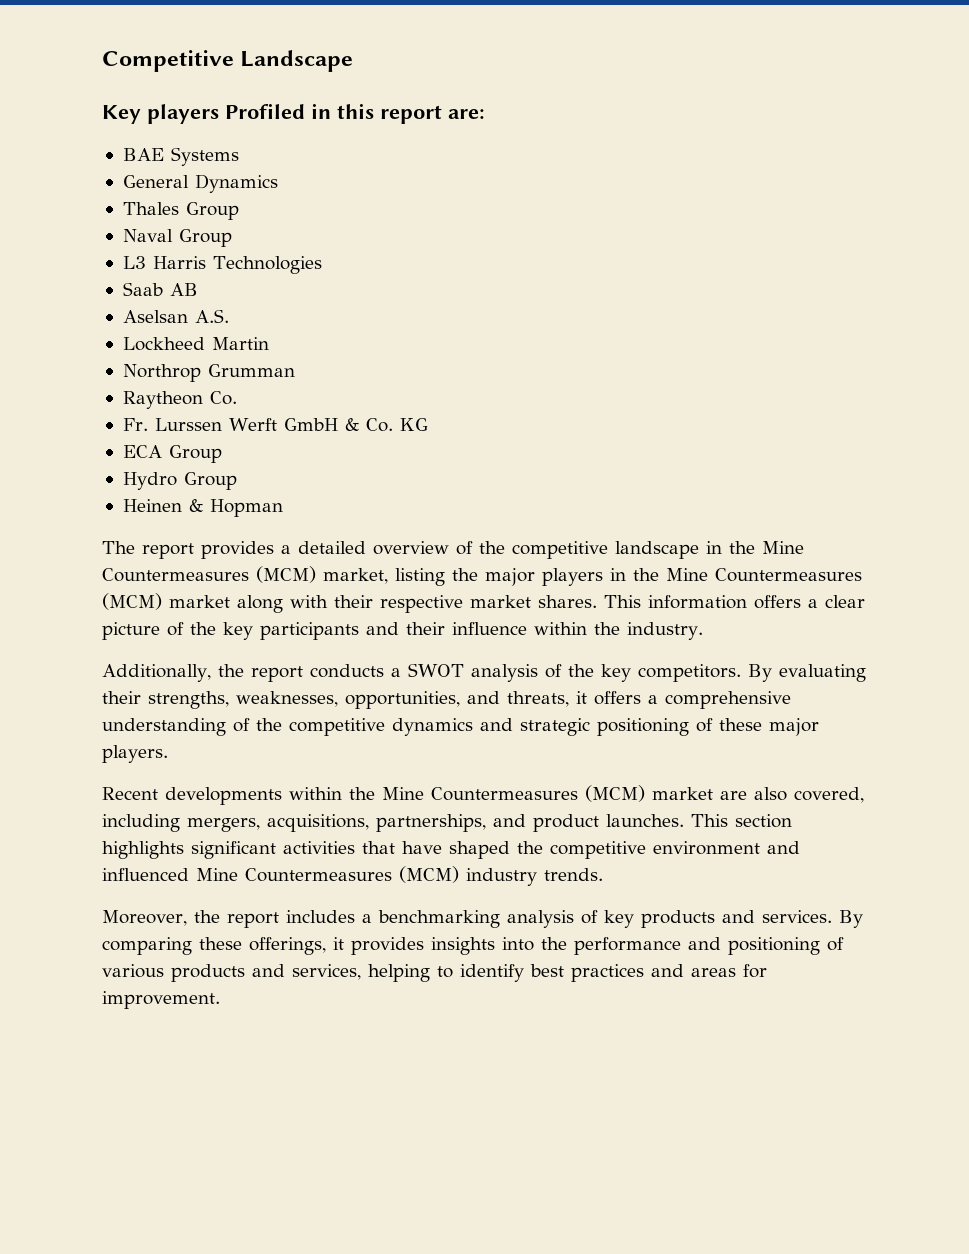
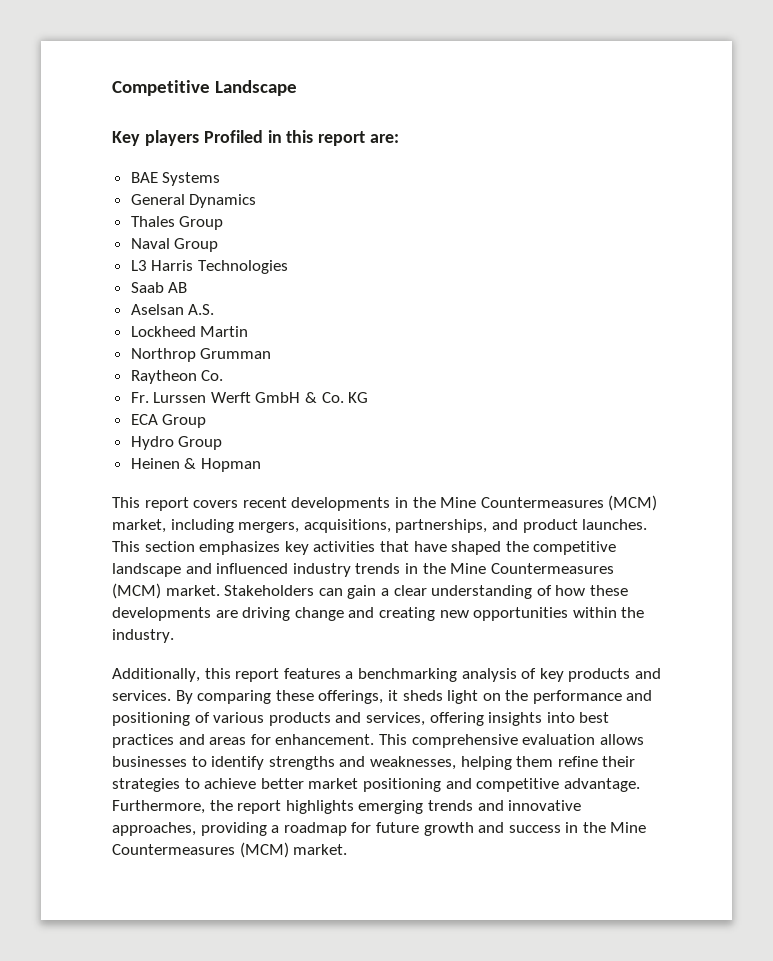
- The report provides a detailed overview of the competitive landscape in the Mine Countermeasures (MCM) market, listing the major players in the Mine Countermeasures (MCM) market along with their respective market shares. This information offers a clear picture of the key participants and their influence within the industry.
- Additionally, the report conducts a SWOT analysis of the key competitors. By evaluating their strengths, weaknesses, opportunities, and threats, it offers a comprehensive understanding of the competitive dynamics and strategic positioning of these major players.
- Recent developments within the Mine Countermeasures (MCM) market are also covered, including mergers, acquisitions, partnerships, and product launches.
+ This report covers recent developments in the Mine Countermeasures (MCM) market, including mergers, acquisitions, partnerships, and product launches.
- This section highlights significant activities that have shaped the competitive environment and influenced Mine Countermeasures (MCM) industry trends.
- Moreover, the report includes a benchmarking analysis of key products and services.
+ This section emphasizes key activities that have shaped the competitive landscape and influenced industry trends in the Mine Countermeasures (MCM) market. Stakeholders can gain a clear understanding of how these developments are driving change and creating new opportunities within the industry.
+ Additionally, this report features a benchmarking analysis of key products and services.
- By comparing these offerings, it provides insights into the performance and positioning of various products and services, helping to identify best practices and areas for improvement.
+ By comparing these offerings, it sheds light on the performance and positioning of various products and services, offering insights into best practices and areas for enhancement. This comprehensive evaluation allows businesses to identify strengths and weaknesses, helping them refine their strategies to achieve better market positioning and competitive advantage. Furthermore, the report highlights emerging trends and innovative approaches, providing a roadmap for future growth and success in the Mine Countermeasures (MCM) market.

